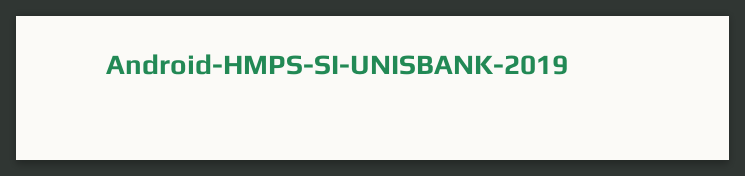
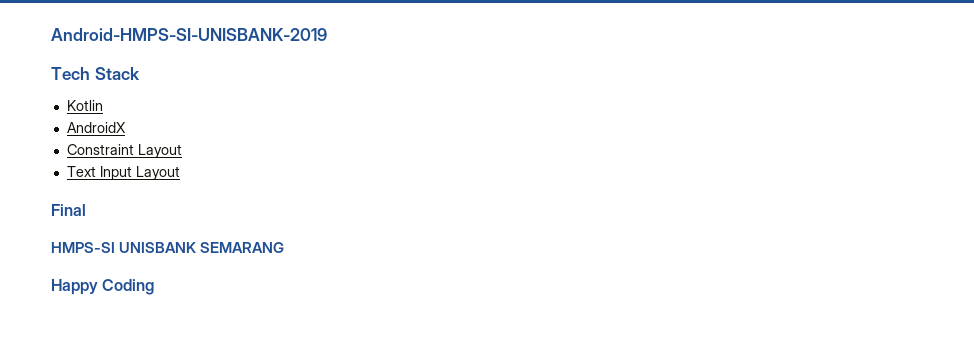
+ Tech Stack
+ Kotlin
+ AndroidX
+ Constraint Layout
+ Text Input Layout
+ Final
+ HMPS-SI UNISBANK SEMARANG
+ Happy Coding

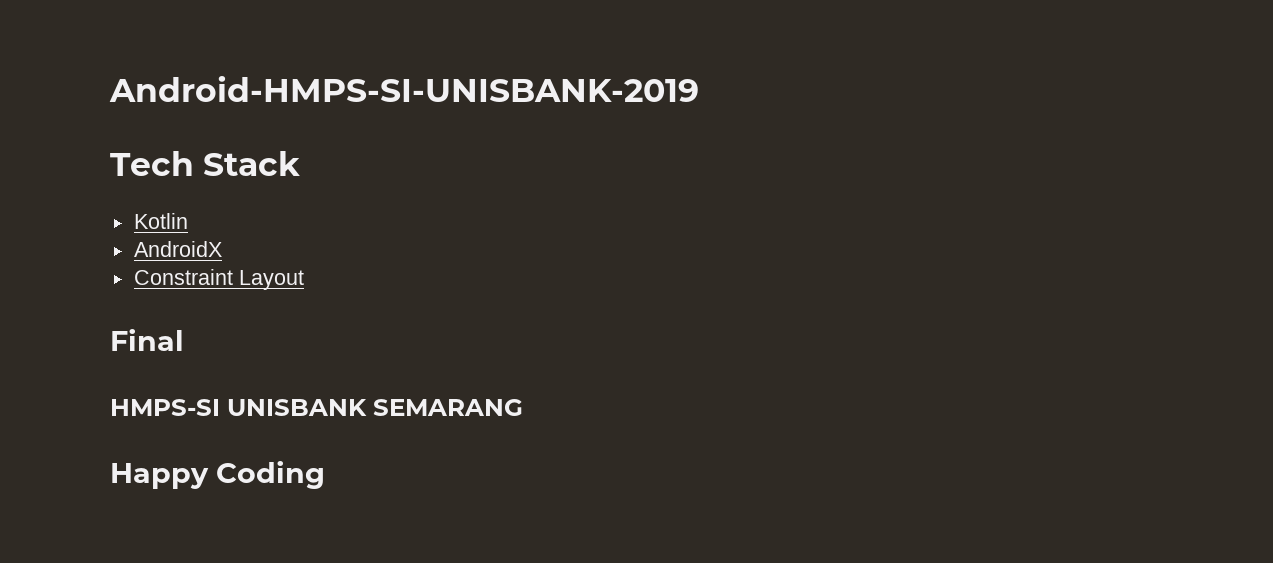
- Text Input Layout

